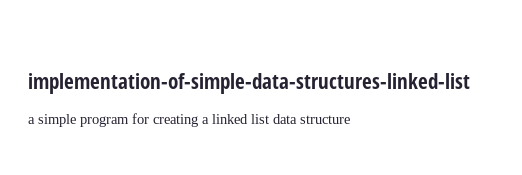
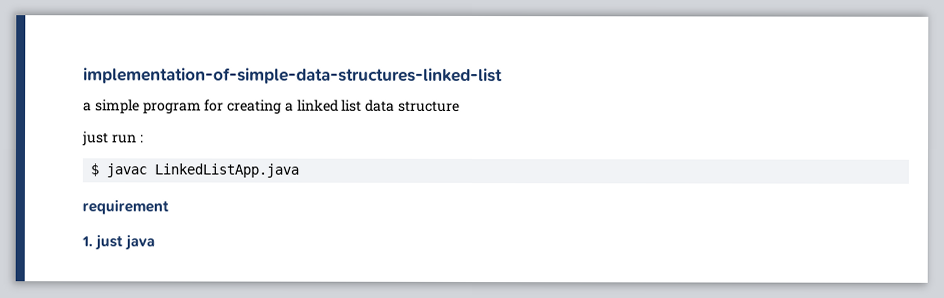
+ just run :
+ $ javac LinkedListApp.java
+ requirement
+ 1. just java

